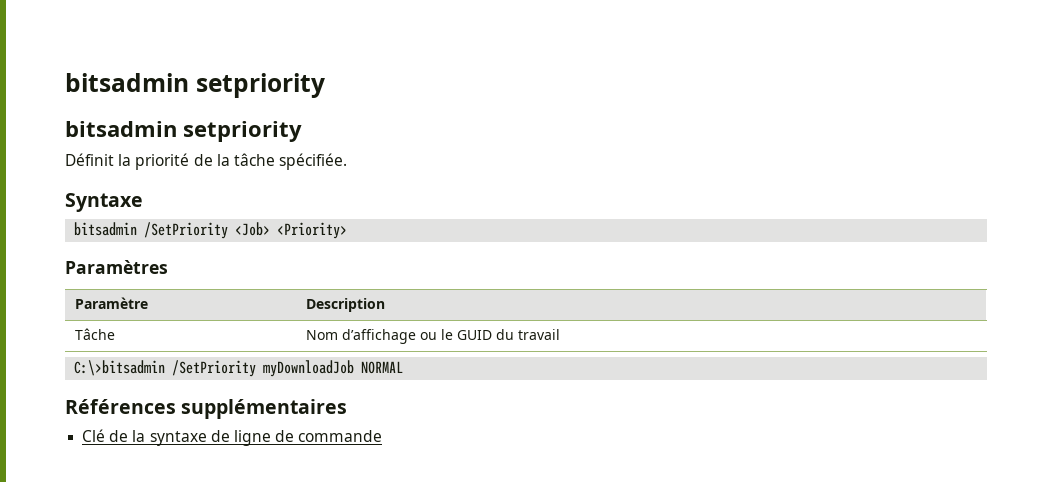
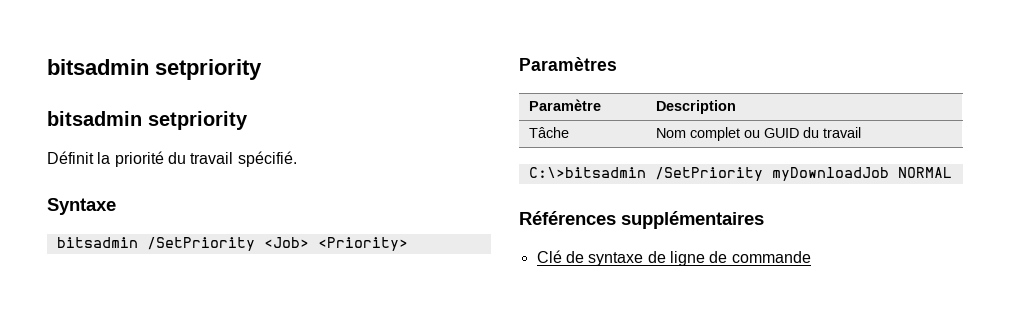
- Définit la priorité de la tâche spécifiée.
+ Définit la priorité du travail spécifié.
- Tâche | Nom d’affichage ou le GUID du travail
+ Tâche | Nom complet ou GUID du travail
- Clé de la syntaxe de ligne de commande
+ Clé de syntaxe de ligne de commande

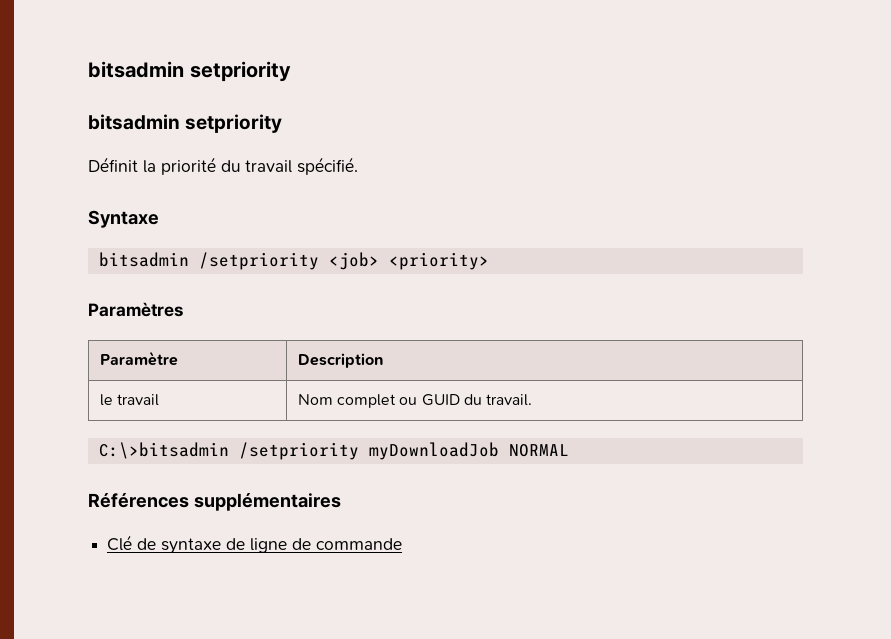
- bitsadmin /SetPriority <Job> <Priority>
+ bitsadmin /setpriority <job> <priority>
- Tâche | Nom complet ou GUID du travail
+ le travail | Nom complet ou GUID du travail.
- C:\>bitsadmin /SetPriority myDownloadJob NORMAL
+ C:\>bitsadmin /setpriority myDownloadJob NORMAL

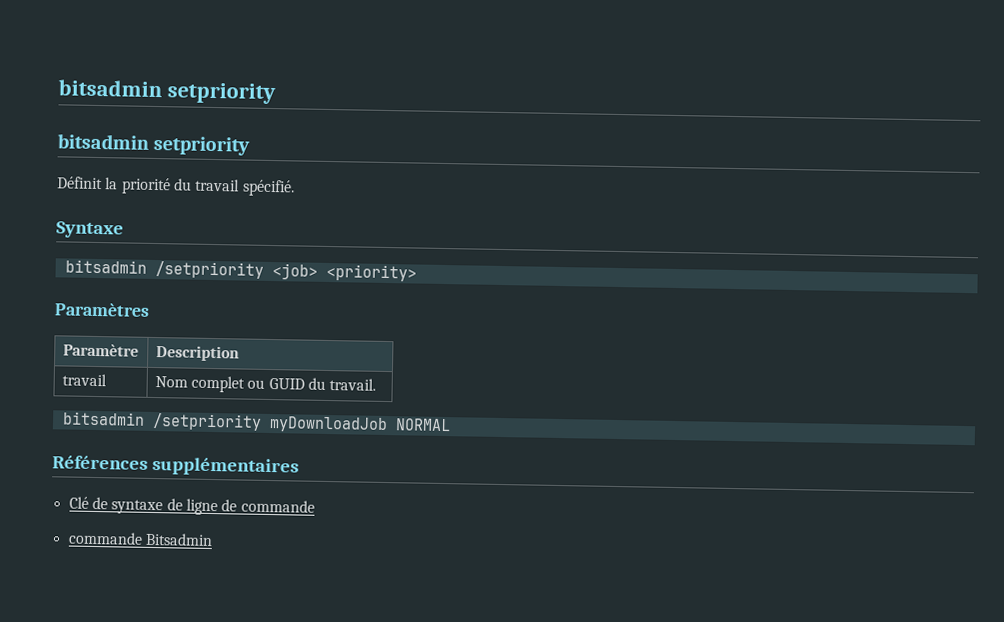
- le travail | Nom complet ou GUID du travail.
+ travail | Nom complet ou GUID du travail.
- C:\>bitsadmin /setpriority myDownloadJob NORMAL
+ bitsadmin /setpriority myDownloadJob NORMAL
+ commande Bitsadmin

